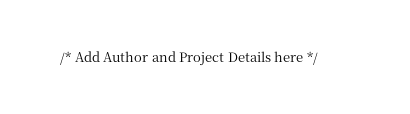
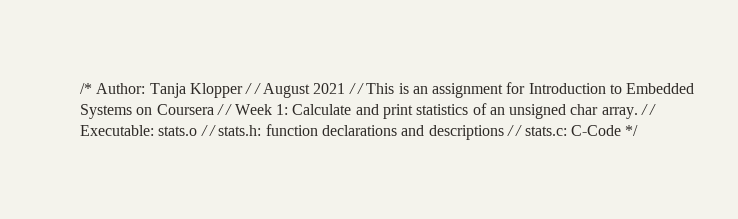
- /* Add Author and Project Details here */
+ /* Author: Tanja Klopper / / August 2021 / / This is an assignment for Introduction to Embedded Systems on Coursera / / Week 1: Calculate and print statistics of an unsigned char array. / / Executable: stats.o / / stats.h: function declarations and descriptions / / stats.c: C-Code */

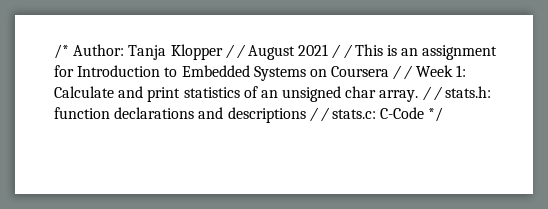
- / / Executable: stats.o / / stats.h: function declarations and descriptions / / stats.c: C-Code */
+ / / stats.h: function declarations and descriptions / / stats.c: C-Code */

